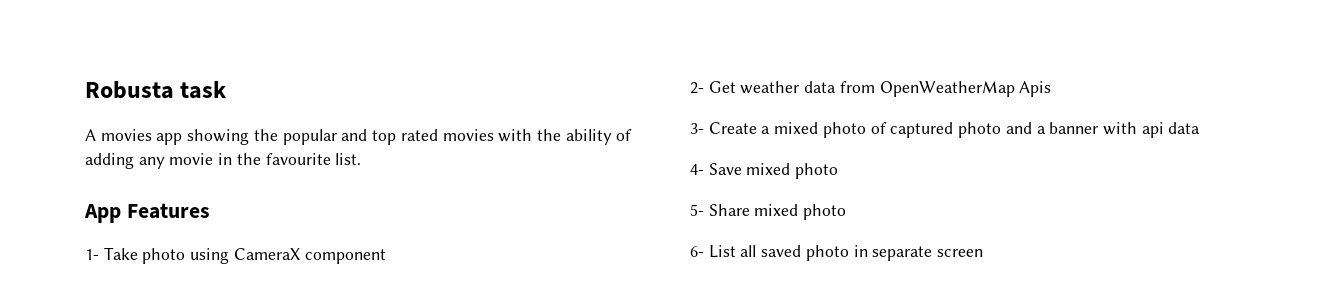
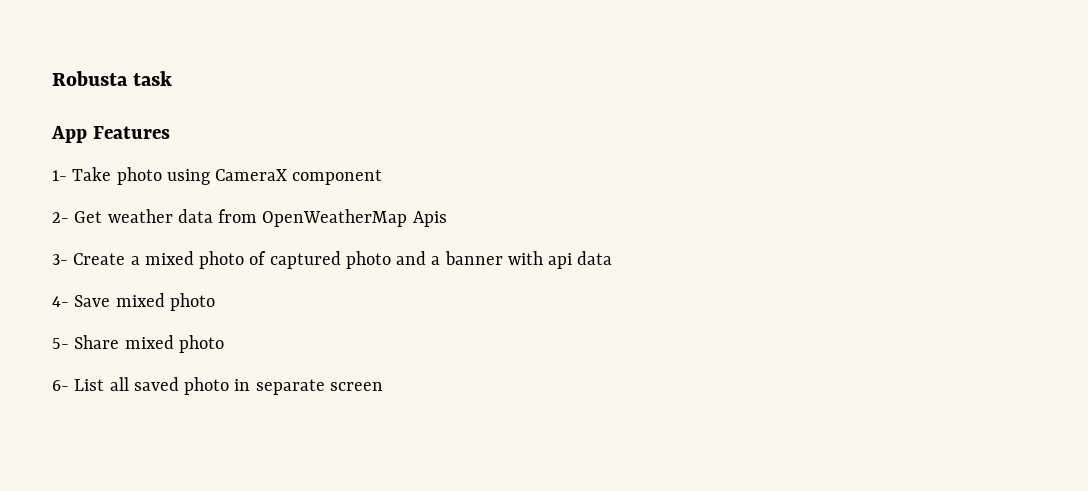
- A movies app showing the popular and top rated movies with the ability of adding any movie in the favourite list.

